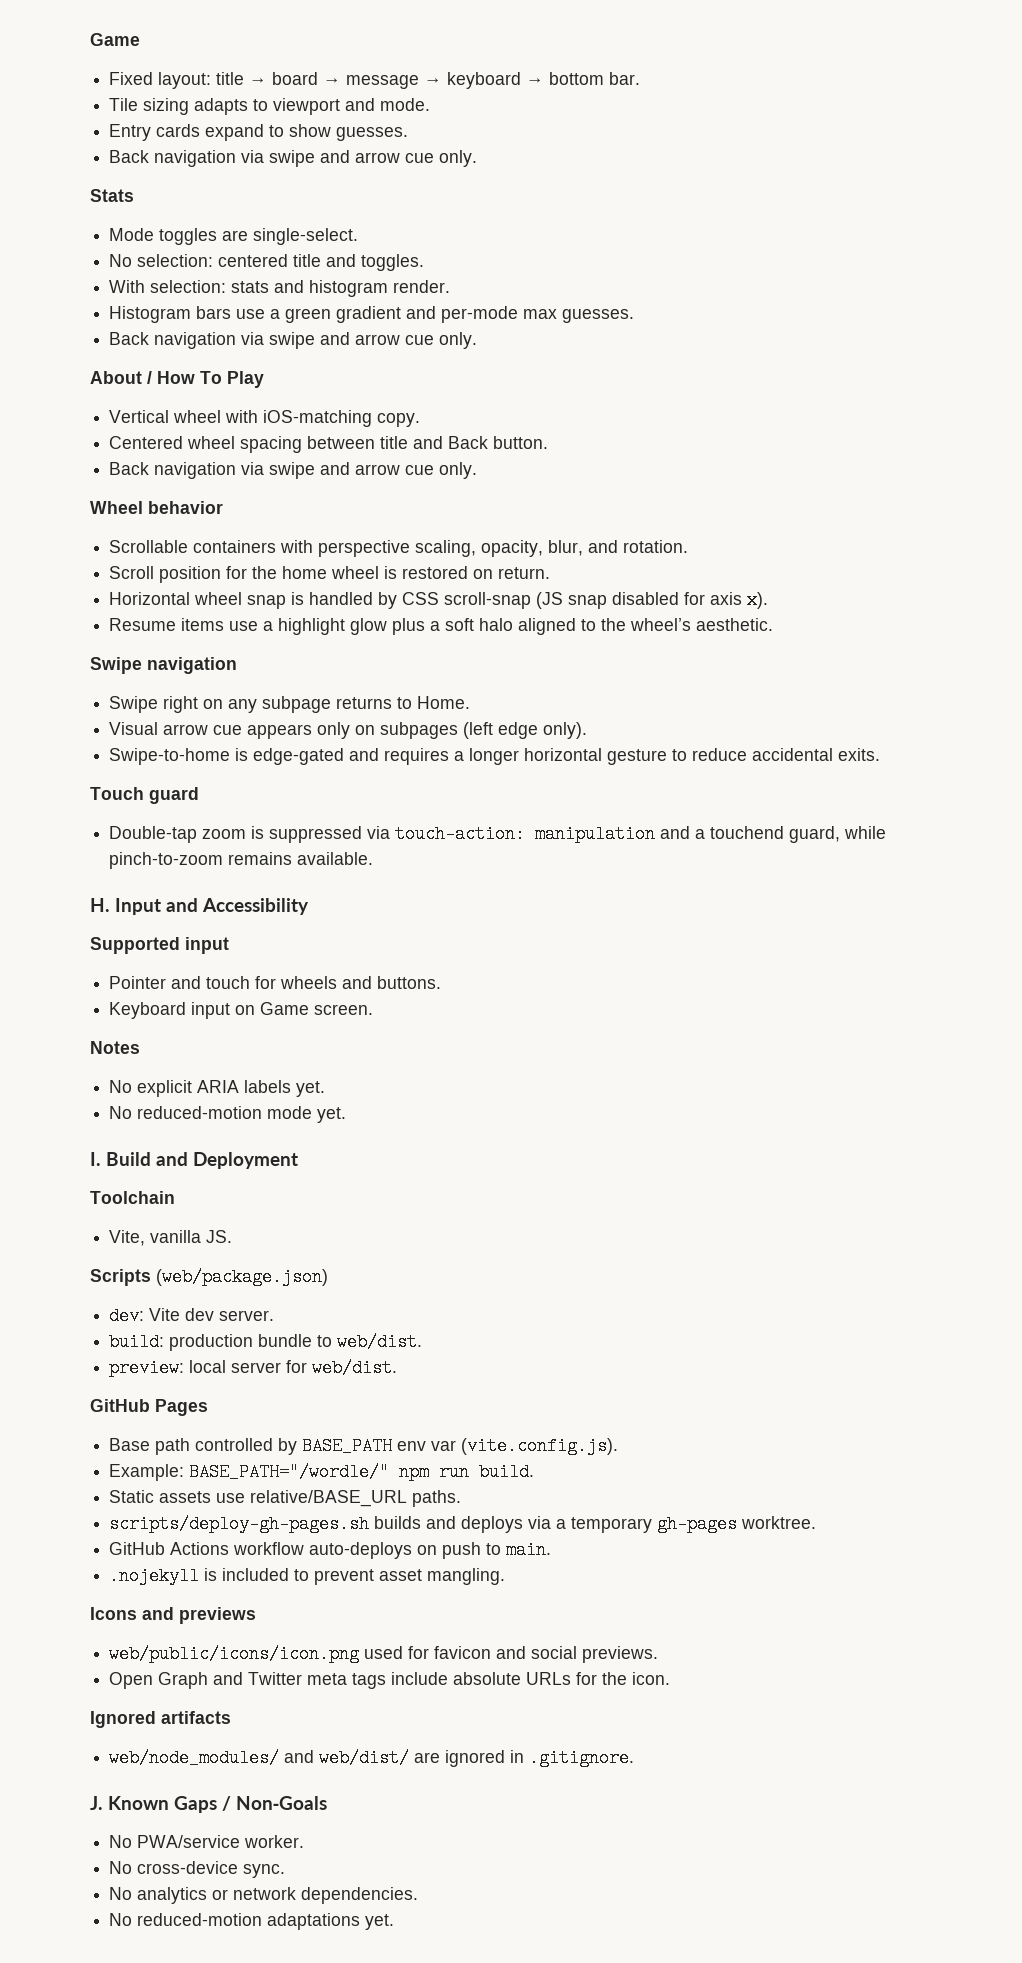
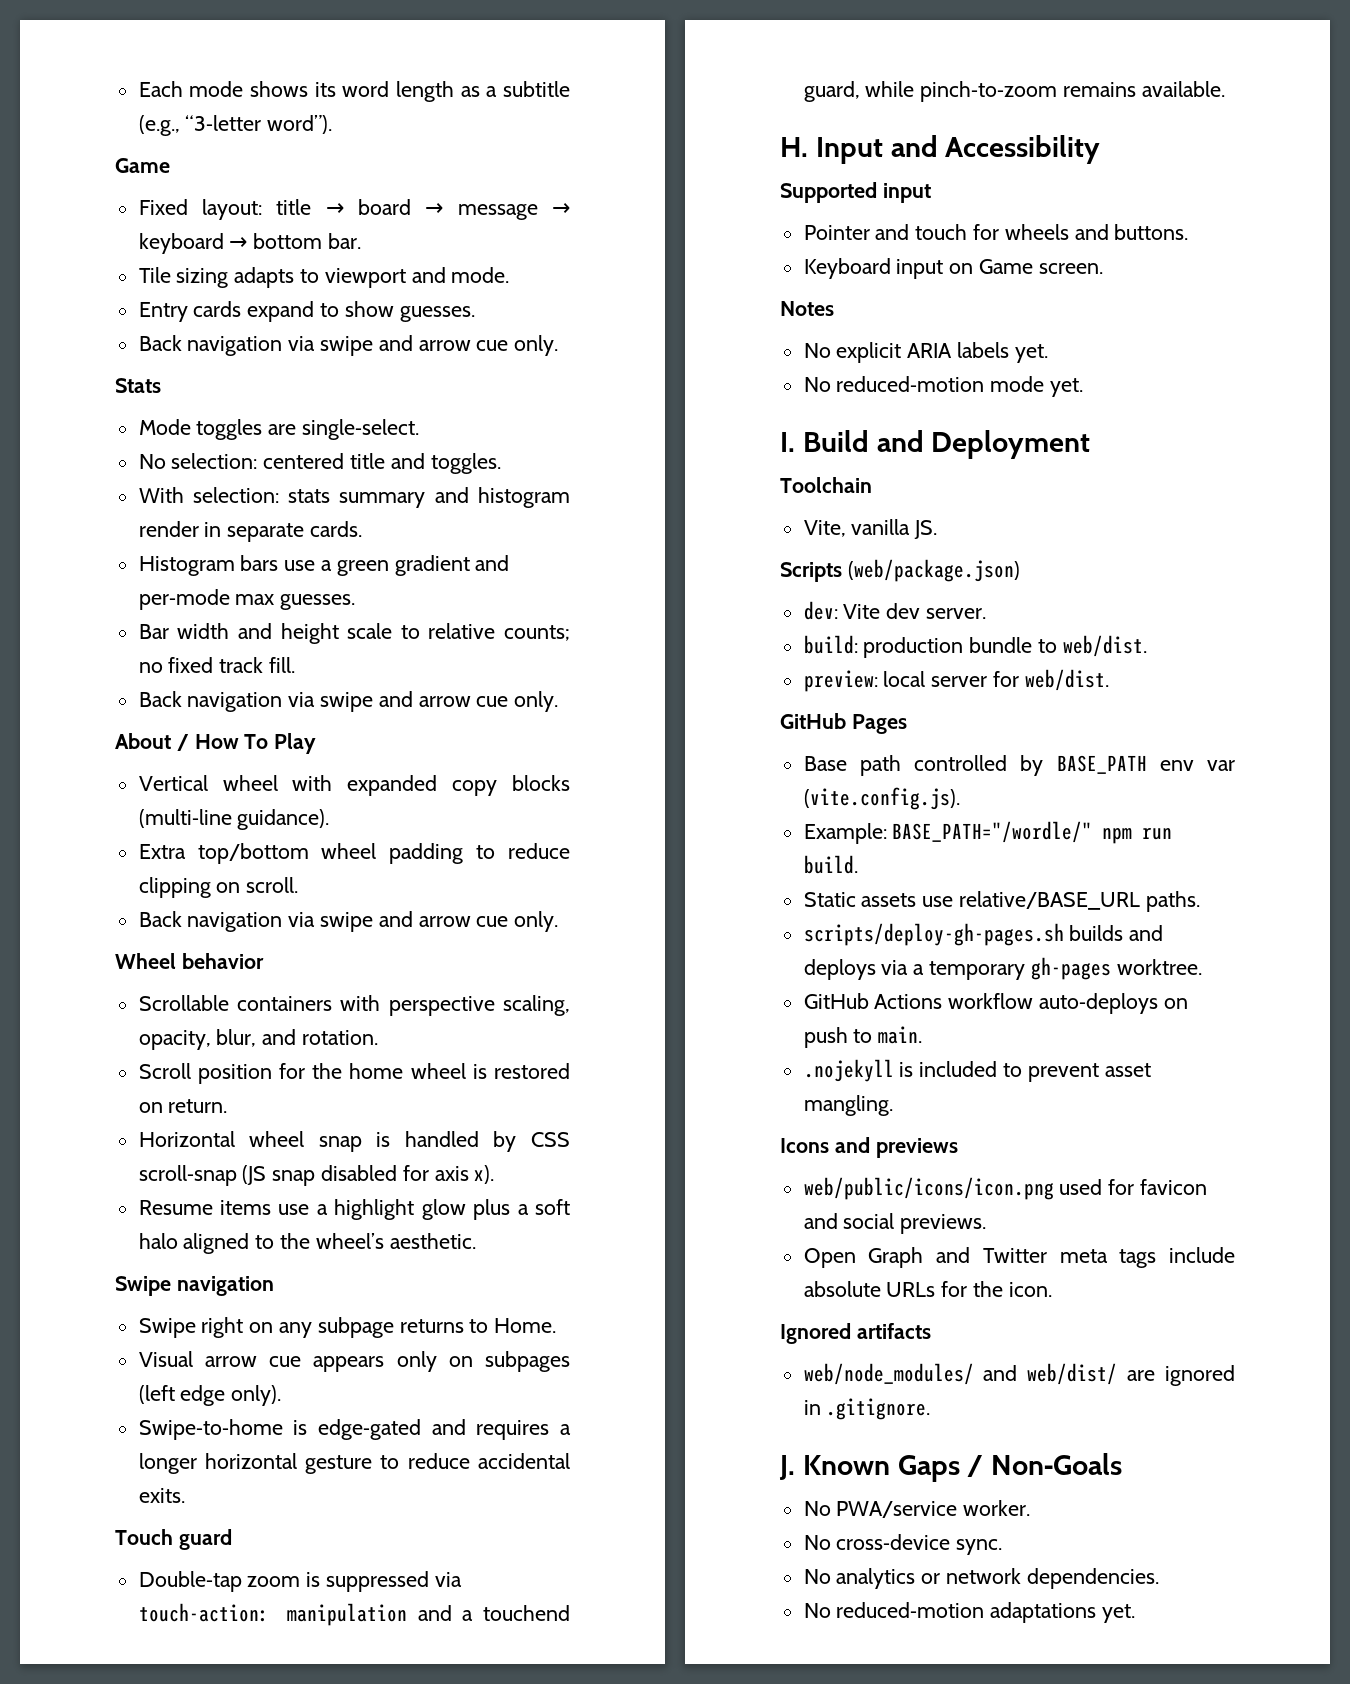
+ Each mode shows its word length as a subtitle (e.g., “3‑letter word”).
- With selection: stats and histogram render.
+ With selection: stats summary and histogram render in separate cards.
+ Bar width and height scale to relative counts; no fixed track fill.
- Vertical wheel with iOS‑matching copy.
- Centered wheel spacing between title and Back button.
+ Vertical wheel with expanded copy blocks (multi‑line guidance).
+ Extra top/bottom wheel padding to reduce clipping on scroll.

